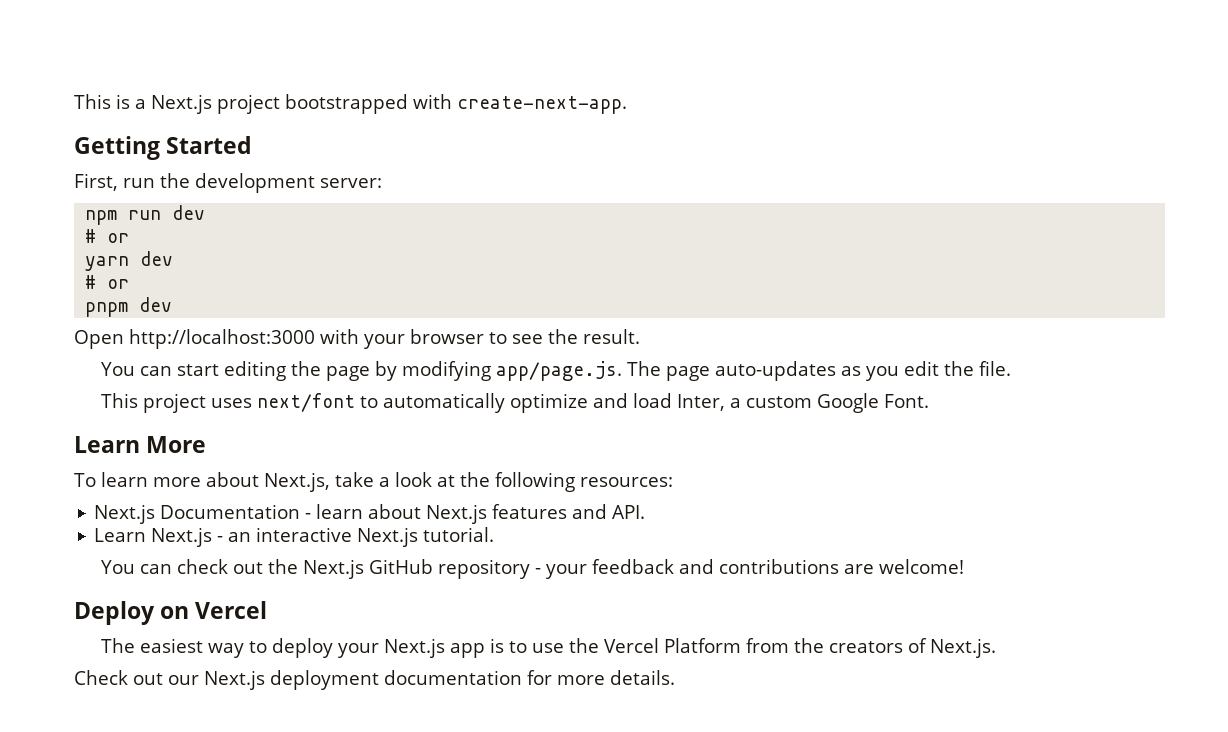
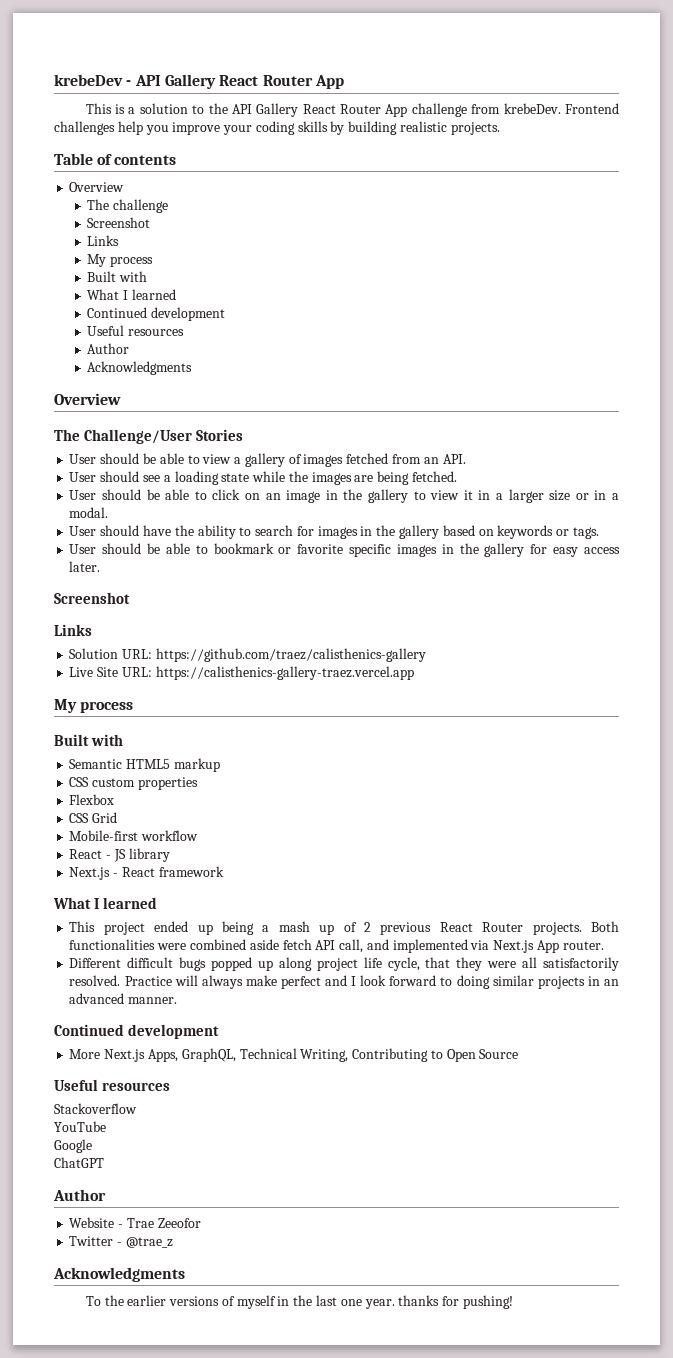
- This is a Next.js project bootstrapped with create-next-app.
- Getting Started
- First, run the development server:
- npm run dev
- # or
- yarn dev
- # or
- pnpm dev
- Open http://localhost:3000 with your browser to see the result.
- You can start editing the page by modifying app/page.js. The page auto-updates as you edit the file.
- This project uses next/font to automatically optimize and load Inter, a custom Google Font.
- Learn More
- To learn more about Next.js, take a look at the following resources:
- Next.js Documentation - learn about Next.js features and API.
- Learn Next.js - an interactive Next.js tutorial.
- You can check out the Next.js GitHub repository - your feedback and contributions are welcome!
- Deploy on Vercel
- The easiest way to deploy your Next.js app is to use the Vercel Platform from the creators of Next.js.
- Check out our Next.js deployment documentation for more details.
+ krebeDev - API Gallery React Router App
+ This is a solution to the API Gallery React Router App challenge from krebeDev. Frontend challenges help you improve your coding skills by building realistic projects.
+ Table of contents
+ Overview
+ The challenge
+ Screenshot
+ Links
+ My process
+ Built with
+ What I learned
+ Continued development
+ Useful resources
+ Author
+ Acknowledgments
+ Overview
+ The Challenge/User Stories
+ User should be able to view a gallery of images fetched from an API.
+ User should see a loading state while the images are being fetched.
+ User should be able to click on an image in the gallery to view it in a larger size or in a modal.
+ User should have the ability to search for images in the gallery based on keywords or tags.
+ User should be able to bookmark or favorite specific images in the gallery for easy access later.
+ Screenshot
+ Links
+ Solution URL: https://github.com/traez/calisthenics-gallery
+ Live Site URL: https://calisthenics-gallery-traez.vercel.app
+ My process
+ Built with
+ Semantic HTML5 markup
+ CSS custom properties
+ Flexbox
+ CSS Grid
+ Mobile-first workflow
+ React - JS library
+ Next.js - React framework
+ What I learned
+ This project ended up being a mash up of 2 previous React Router projects. Both functionalities were combined aside fetch API call, and implemented via Next.js App router.
+ Different difficult bugs popped up along project life cycle, that they were all satisfactorily resolved. Practice will always make perfect and I look forward to doing similar projects in an advanced manner.
+ Continued development
+ More Next.js Apps, GraphQL, Technical Writing, Contributing to Open Source
+ Useful resources
+ Stackoverflow
+ YouTube
+ Google
+ ChatGPT
+ Author
+ Website - Trae Zeeofor
+ Twitter - @trae_z
+ Acknowledgments
+ To the earlier versions of myself in the last one year. thanks for pushing!

